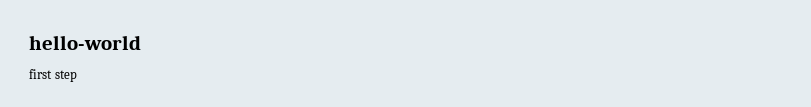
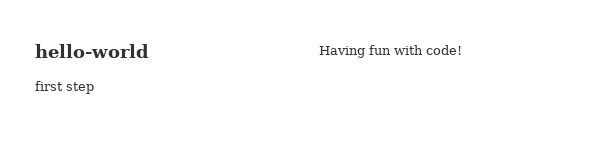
+ Having fun with code!

